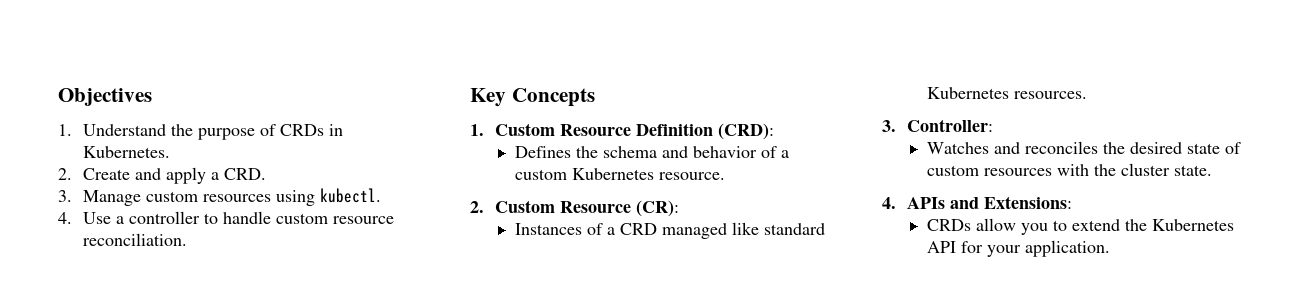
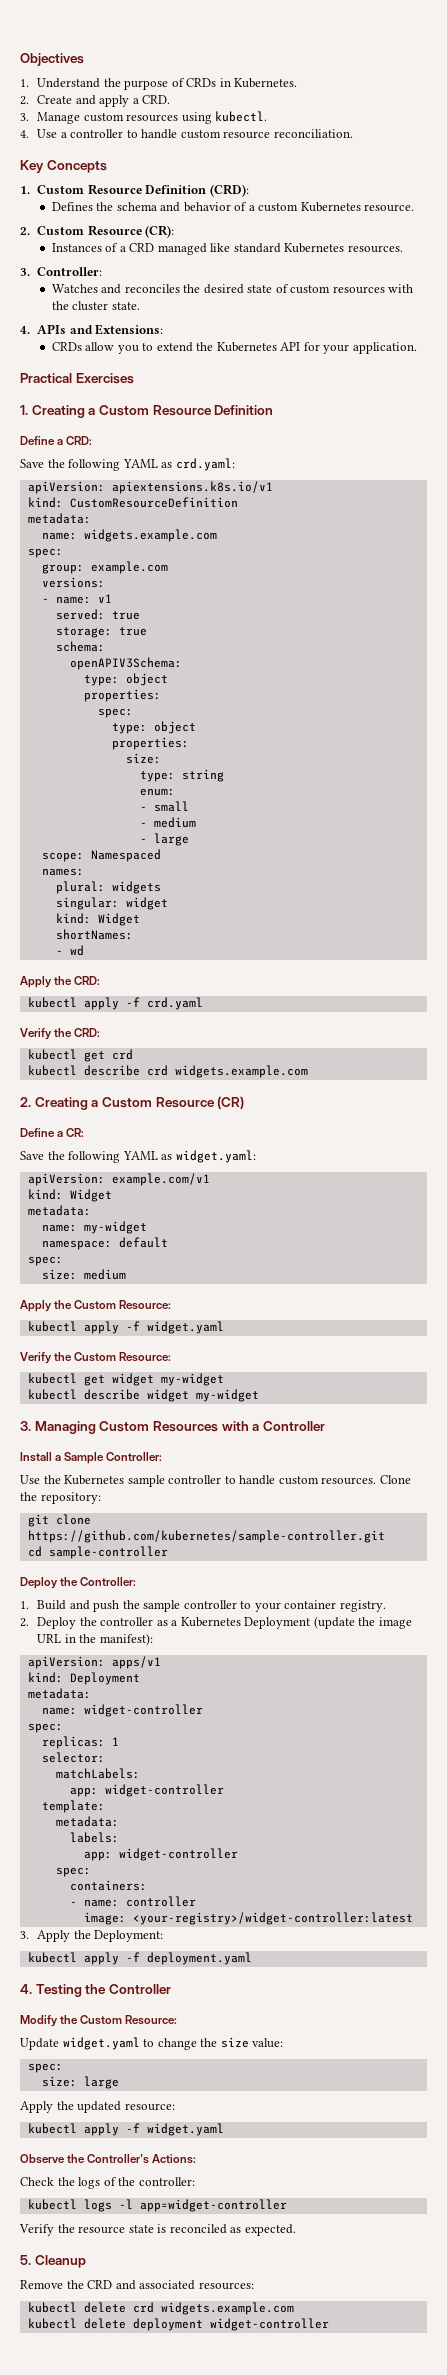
+ Practical Exercises
+ 1. Creating a Custom Resource Definition
+ Define a CRD:
+ Save the following YAML as crd.yaml:
+ apiVersion: apiextensions.k8s.io/v1
+ kind: CustomResourceDefinition
+ metadata:
+ name: widgets.example.com
+ spec:
+ group: example.com
+ versions:
+ - name: v1
+ served: true
+ storage: true
+ schema:
+ openAPIV3Schema:
+ type: object
+ properties:
+ spec:
+ type: object
+ properties:
+ size:
+ type: string
+ enum:
+ - small
+ - medium
+ - large
+ scope: Namespaced
+ names:
+ plural: widgets
+ singular: widget
+ kind: Widget
+ shortNames:
+ - wd
+ Apply the CRD:
+ kubectl apply -f crd.yaml
+ Verify the CRD:
+ kubectl get crd
+ kubectl describe crd widgets.example.com
+ 2. Creating a Custom Resource (CR)
+ Define a CR:
+ Save the following YAML as widget.yaml:
+ apiVersion: example.com/v1
+ kind: Widget
+ metadata:
+ name: my-widget
+ namespace: default
+ spec:
+ size: medium
+ Apply the Custom Resource:
+ kubectl apply -f widget.yaml
+ Verify the Custom Resource:
+ kubectl get widget my-widget
+ kubectl describe widget my-widget
+ 3. Managing Custom Resources with a Controller
+ Install a Sample Controller:
+ Use the Kubernetes sample controller to handle custom resources. Clone the repository:
+ git clone https://github.com/kubernetes/sample-controller.git
+ cd sample-controller
+ Deploy the Controller:
+ 1. Build and push the sample controller to your container registry.
+ 2. Deploy the controller as a Kubernetes Deployment (update the image URL in the manifest):
+ apiVersion: apps/v1
+ kind: Deployment
+ metadata:
+ name: widget-controller
+ spec:
+ replicas: 1
+ selector:
+ matchLabels:
+ app: widget-controller
+ template:
+ metadata:
+ labels:
+ app: widget-controller
+ spec:
+ containers:
+ - name: controller
+ image: <your-registry>/widget-controller:latest
+ 3. Apply the Deployment:
+ kubectl apply -f deployment.yaml
+ 4. Testing the Controller
+ Modify the Custom Resource:
+ Update widget.yaml to change the size value:
+ spec:
+ size: large
+ Apply the updated resource:
+ kubectl apply -f widget.yaml
+ Observe the Controller's Actions:
+ Check the logs of the controller:
+ kubectl logs -l app=widget-controller
+ Verify the resource state is reconciled as expected.
+ 5. Cleanup
+ Remove the CRD and associated resources:
+ kubectl delete crd widgets.example.com
+ kubectl delete deployment widget-controller

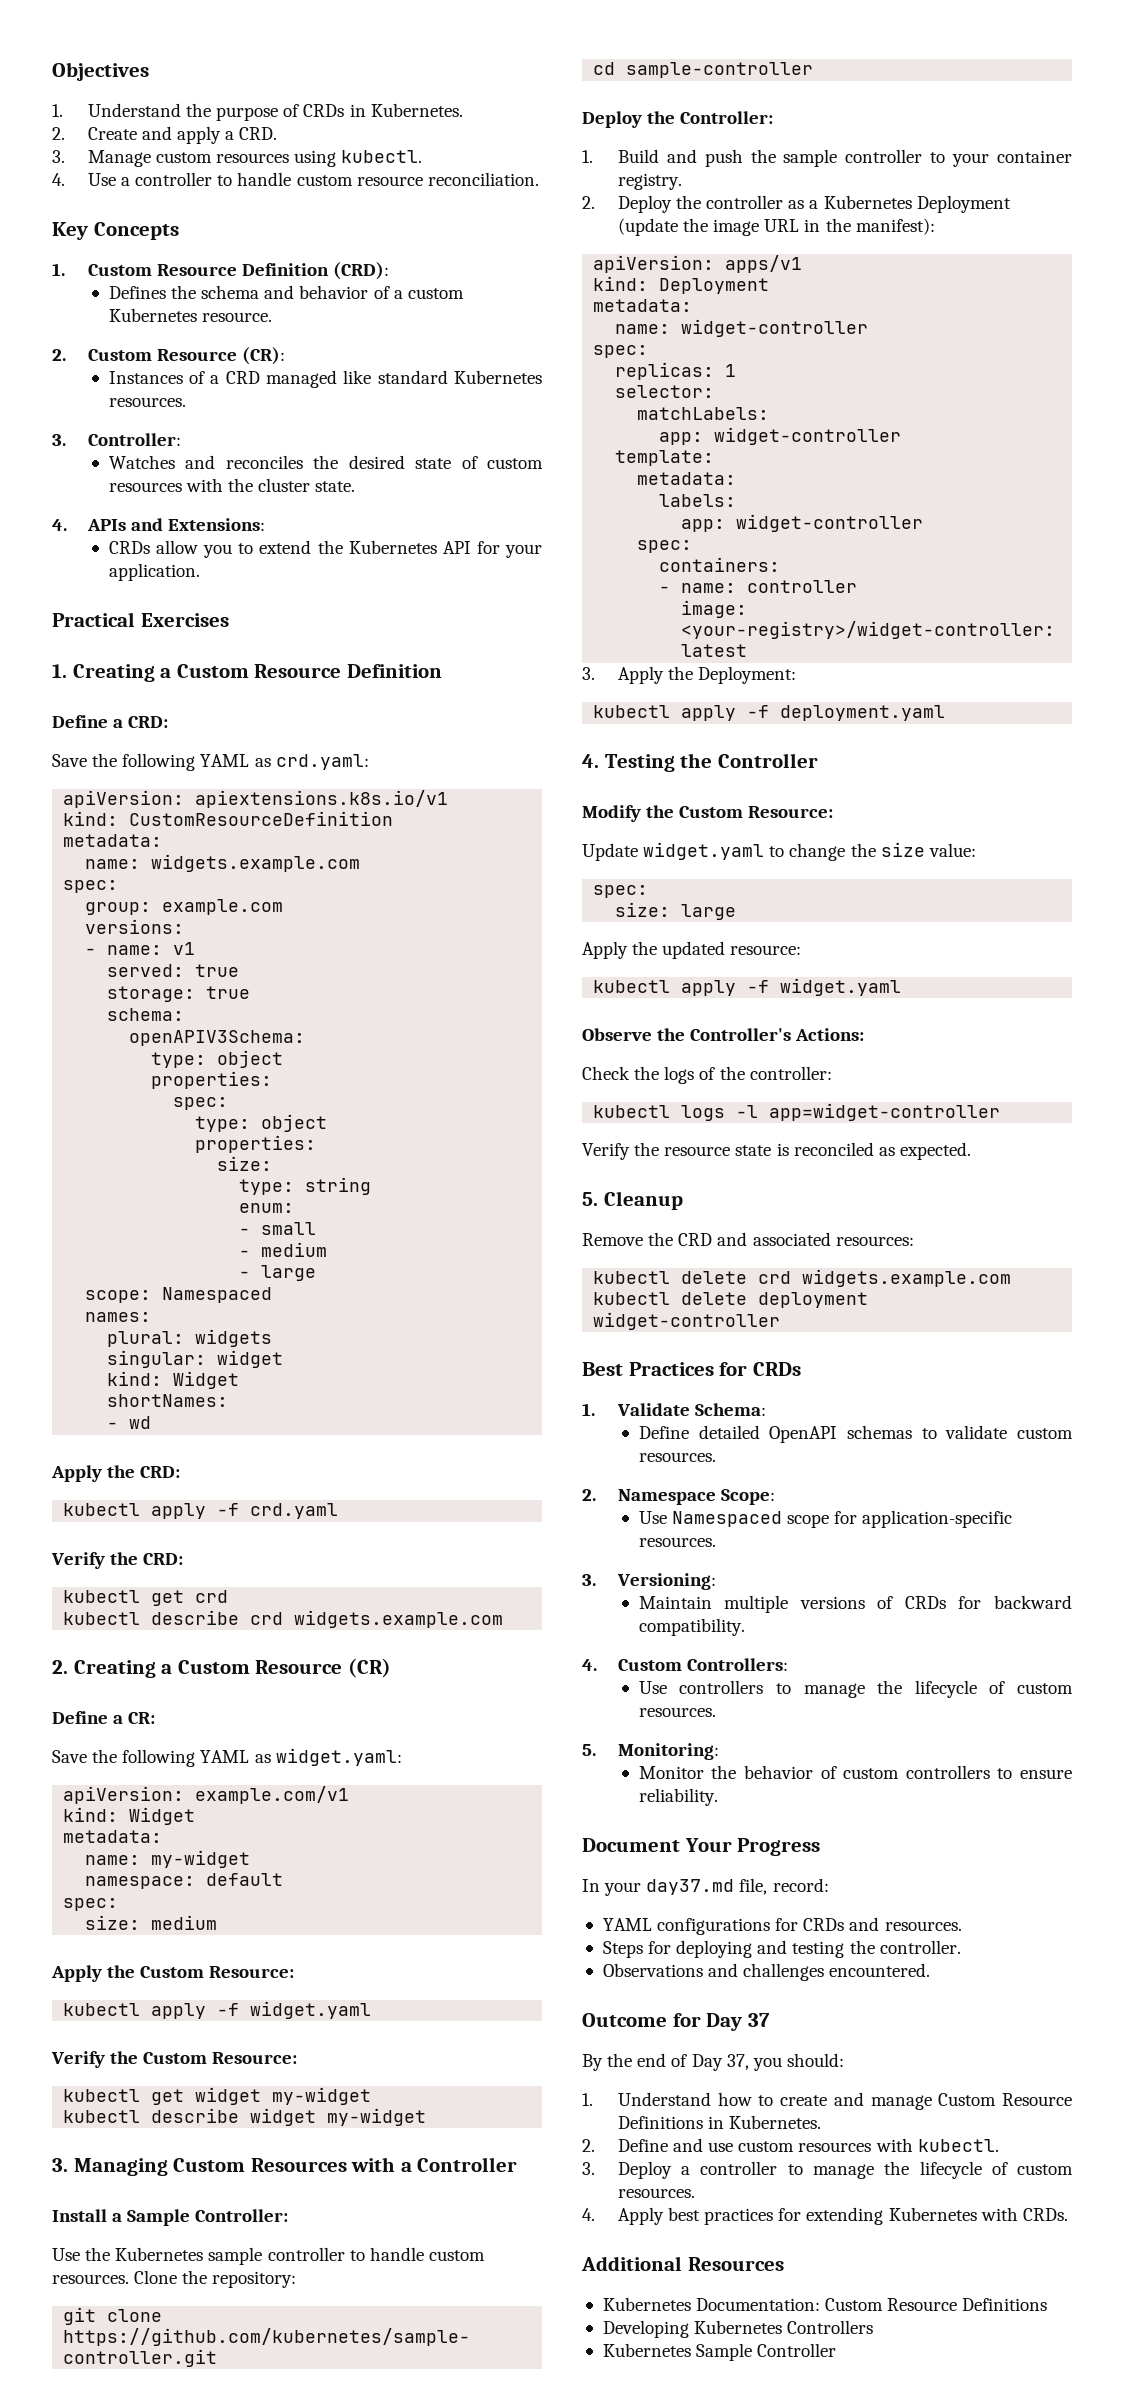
+ Best Practices for CRDs
+ 1. Validate Schema:
+ Define detailed OpenAPI schemas to validate custom resources.
+ 2. Namespace Scope:
+ Use Namespaced scope for application-specific resources.
+ 3. Versioning:
+ Maintain multiple versions of CRDs for backward compatibility.
+ 4. Custom Controllers:
+ Use controllers to manage the lifecycle of custom resources.
+ 5. Monitoring:
+ Monitor the behavior of custom controllers to ensure reliability.
+ Document Your Progress
+ In your day37.md file, record:
+ YAML configurations for CRDs and resources.
+ Steps for deploying and testing the controller.
+ Observations and challenges encountered.
+ Outcome for Day 37
+ By the end of Day 37, you should:
+ 1. Understand how to create and manage Custom Resource Definitions in Kubernetes.
+ 2. Define and use custom resources with kubectl.
+ 3. Deploy a controller to manage the lifecycle of custom resources.
+ 4. Apply best practices for extending Kubernetes with CRDs.
+ Additional Resources
+ Kubernetes Documentation: Custom Resource Definitions
+ Developing Kubernetes Controllers
+ Kubernetes Sample Controller

